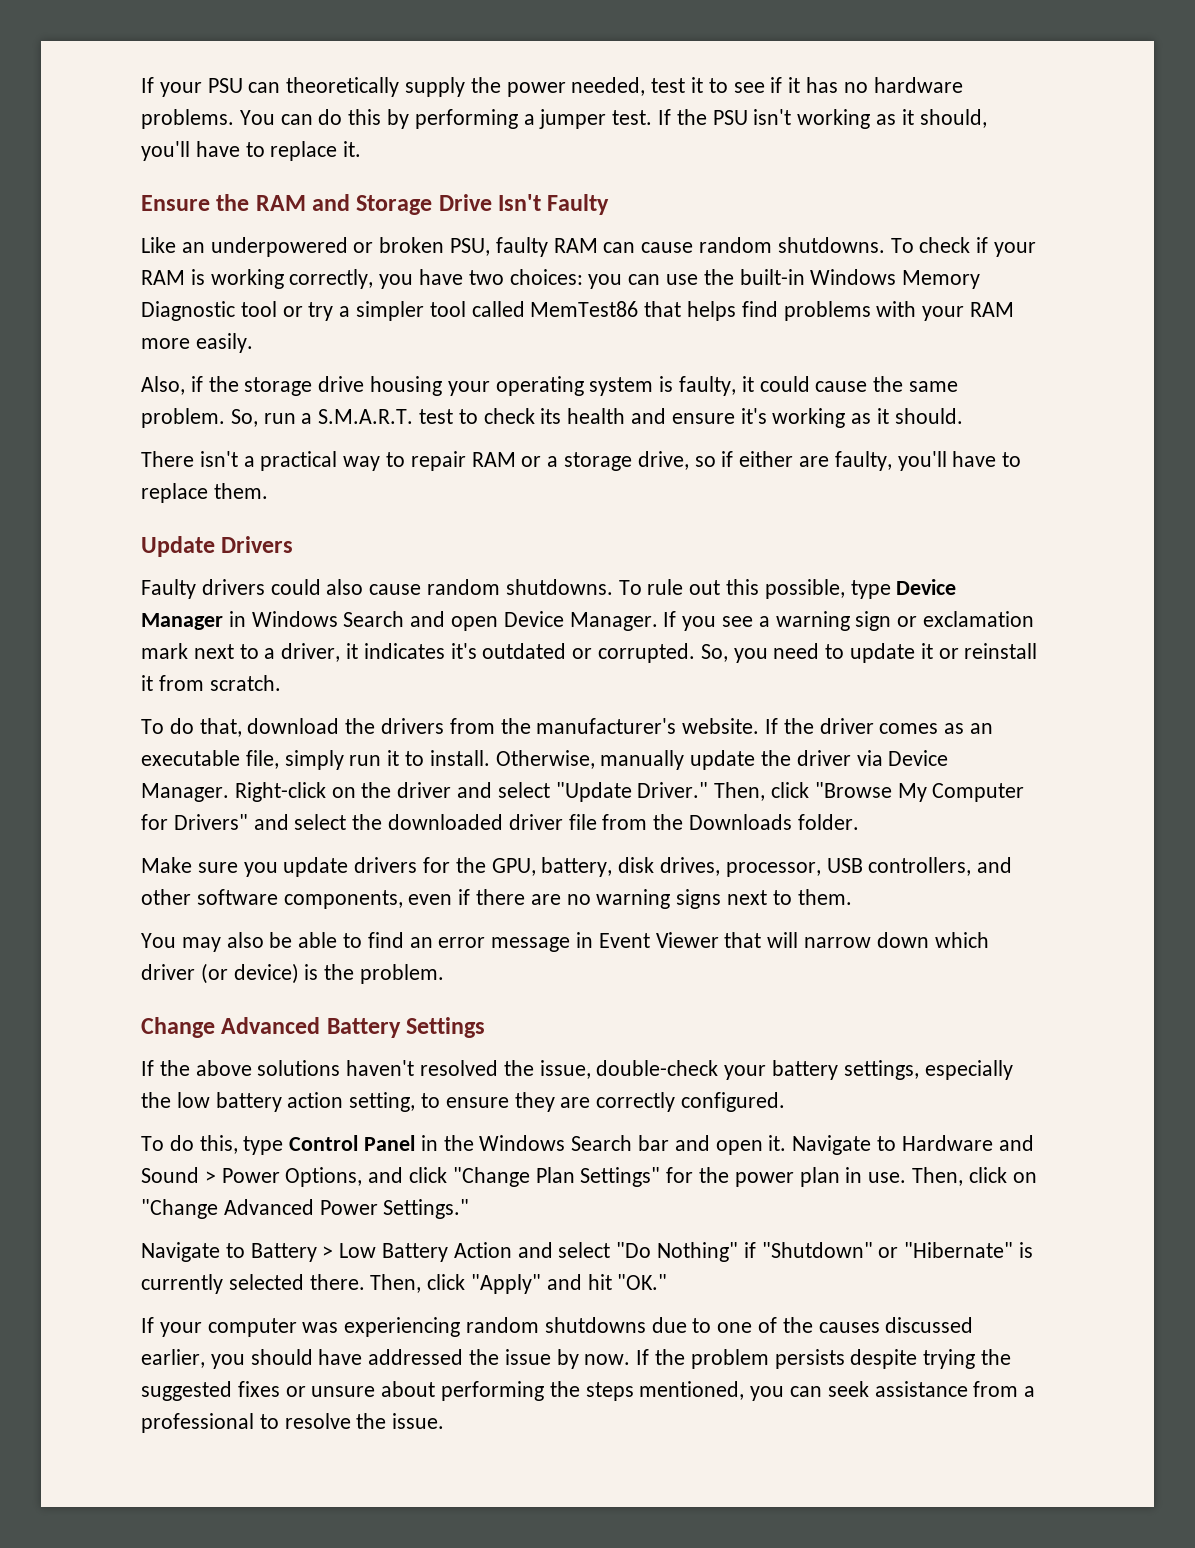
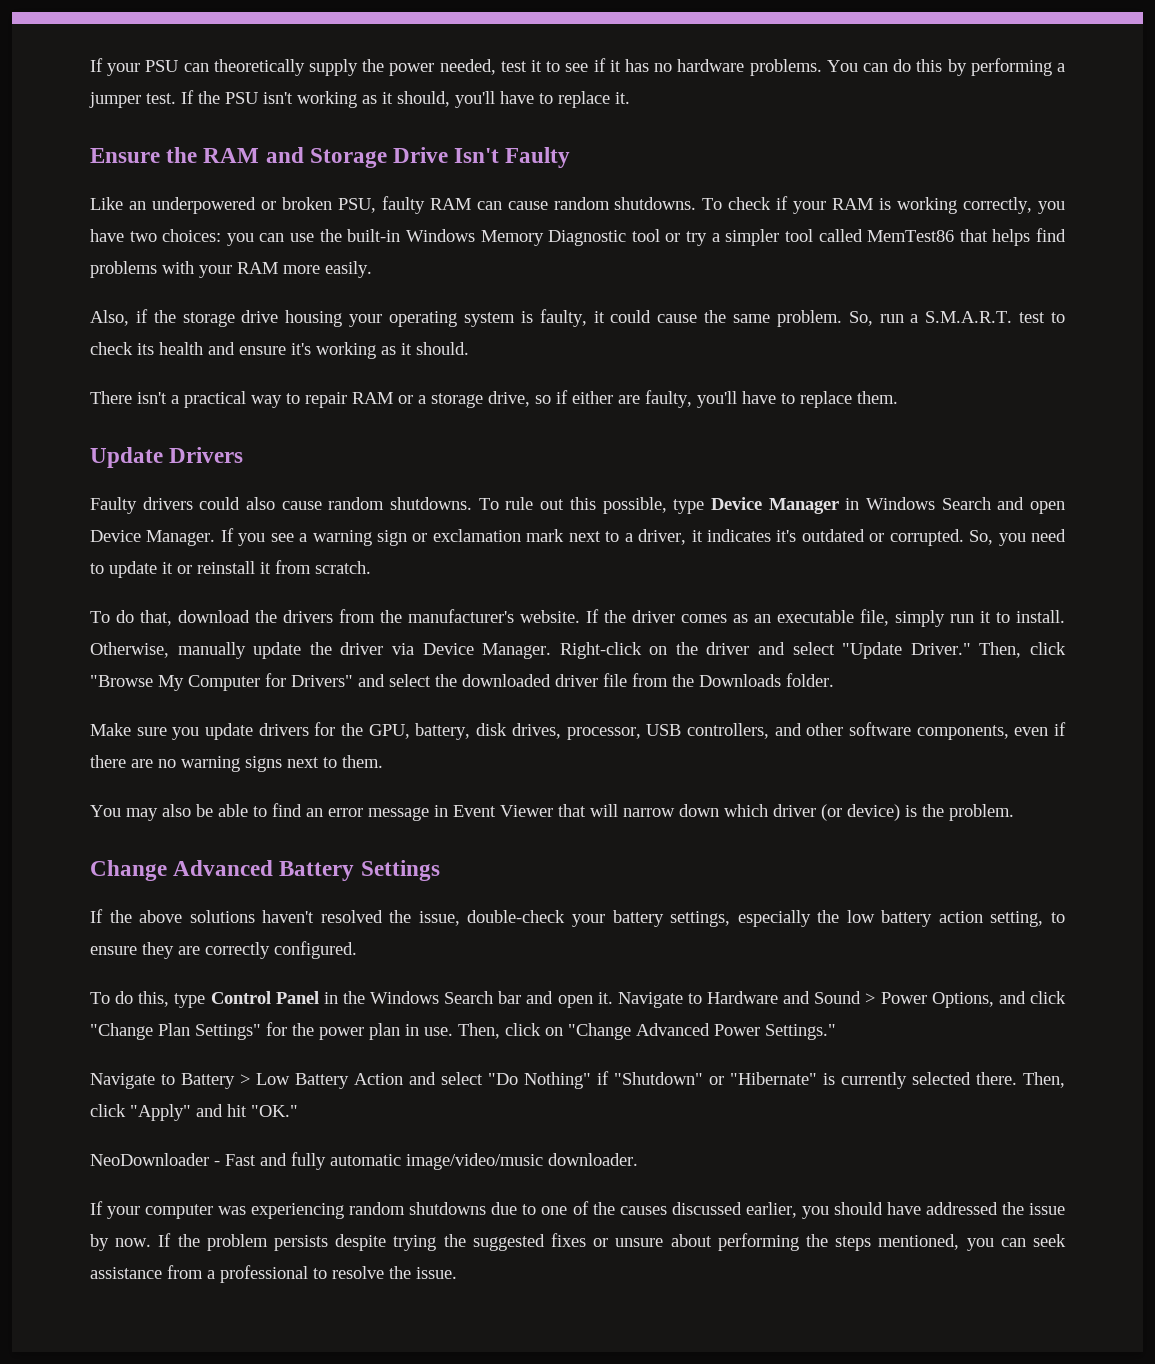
+ NeoDownloader - Fast and fully automatic image/video/music downloader.

